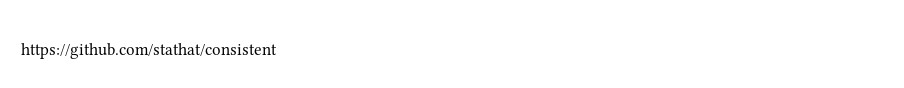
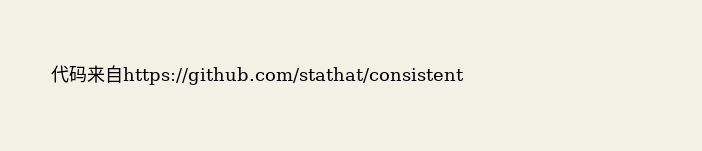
- https://github.com/stathat/consistent
+ 代码来自https://github.com/stathat/consistent

